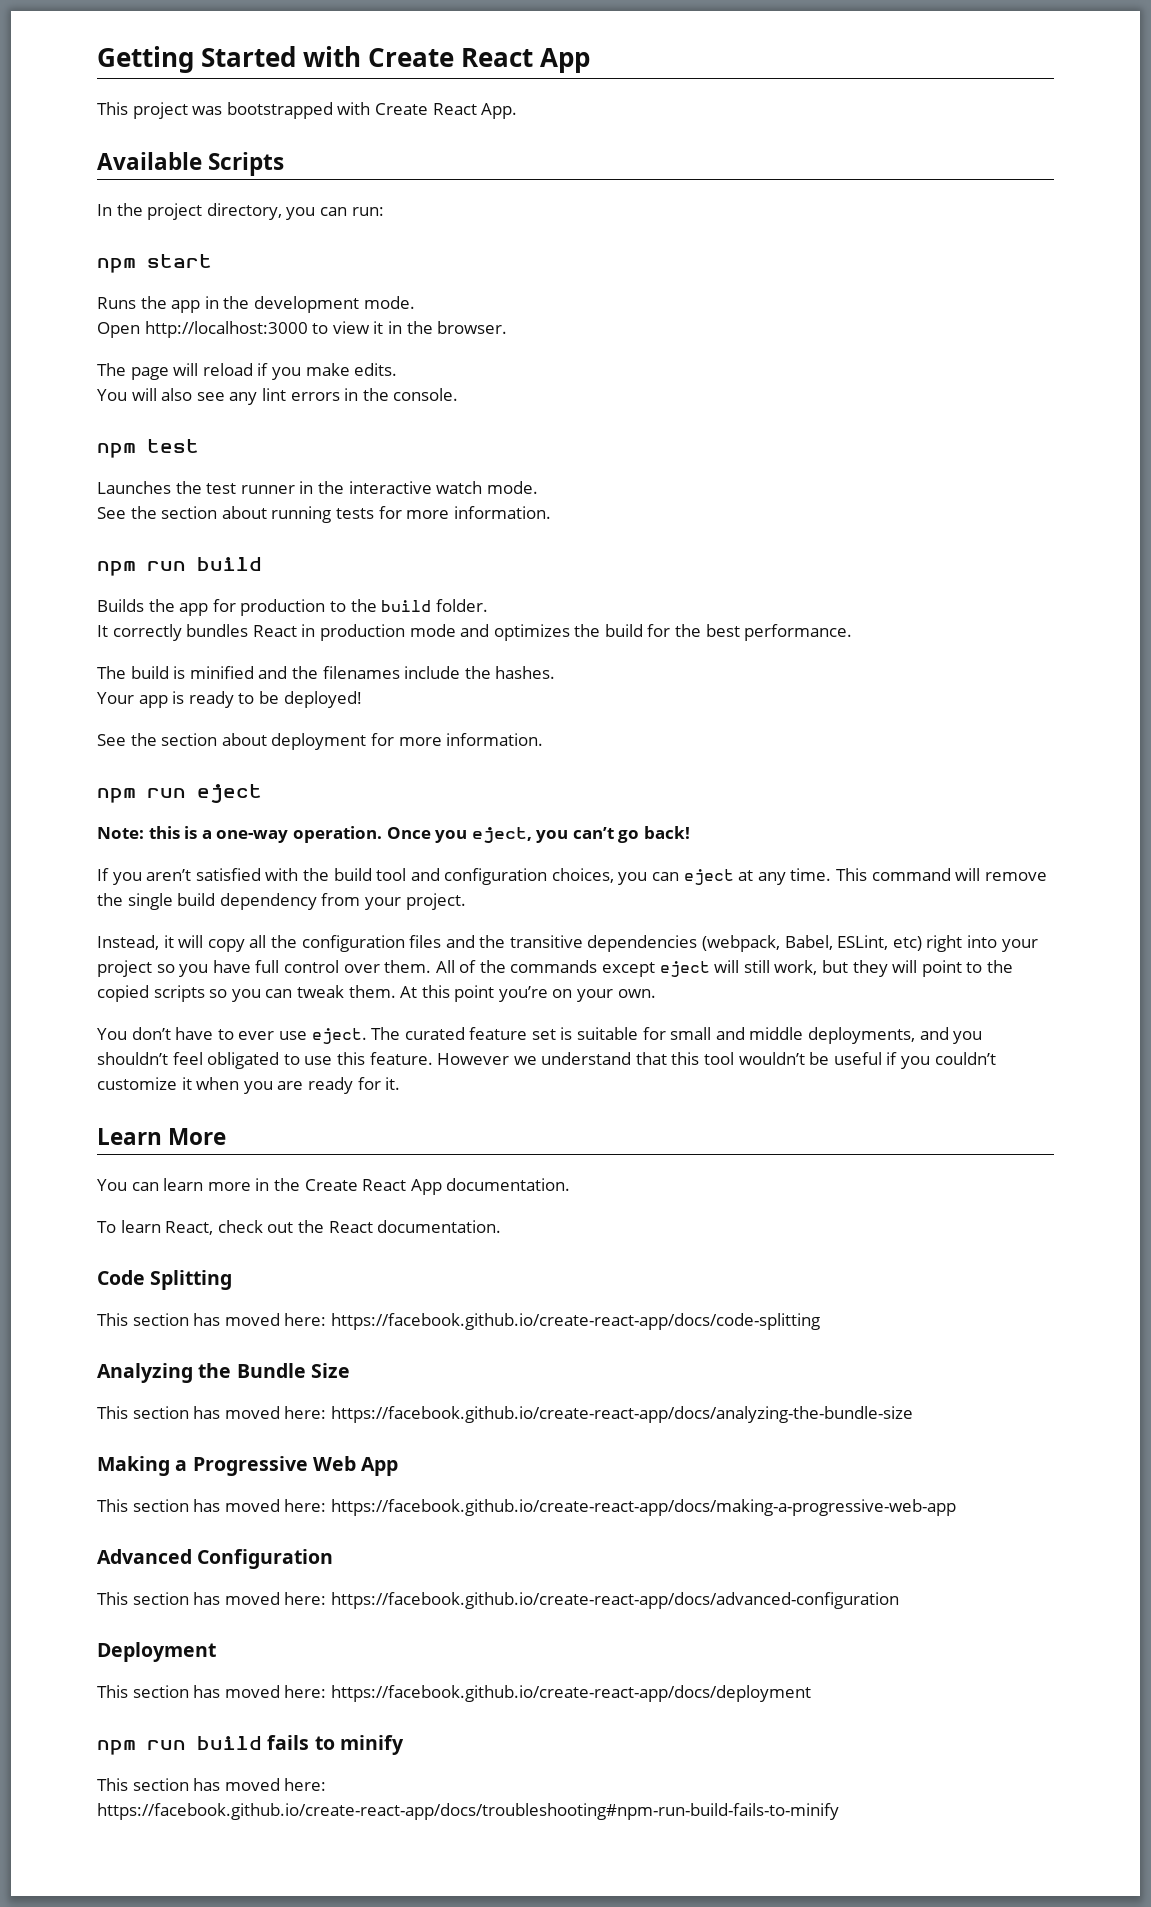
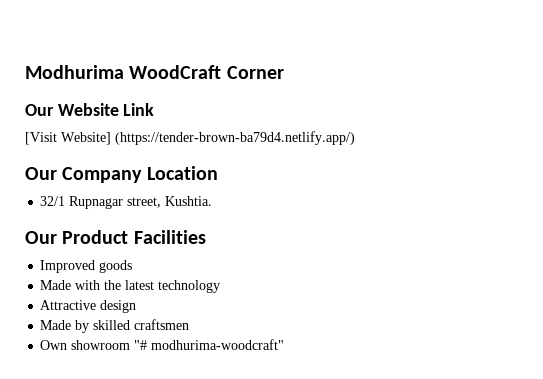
- Getting Started with Create React App
- This project was bootstrapped with Create React App.
- Available Scripts
- In the project directory, you can run:
- npm start
- Runs the app in the development mode.
- Open http://localhost:3000 to view it in the browser.
- The page will reload if you make edits.
- You will also see any lint errors in the console.
- npm test
- Launches the test runner in the interactive watch mode.
- See the section about running tests for more information.
- npm run build
- Builds the app for production to the build folder.
- It correctly bundles React in production mode and optimizes the build for the best performance.
- The build is minified and the filenames include the hashes.
- Your app is ready to be deployed!
- See the section about deployment for more information.
- npm run eject
- Note: this is a one-way operation. Once you eject, you can’t go back!
- If you aren’t satisfied with the build tool and configuration choices, you can eject at any time. This command will remove the single build dependency from your project.
- Instead, it will copy all the configuration files and the transitive dependencies (webpack, Babel, ESLint, etc) right into your project so you have full control over them. All of the commands except eject will still work, but they will point to the copied scripts so you can tweak them. At this point you’re on your own.
- You don’t have to ever use eject. The curated feature set is suitable for small and middle deployments, and you shouldn’t feel obligated to use this feature. However we understand that this tool wouldn’t be useful if you couldn’t customize it when you are ready for it.
- Learn More
- You can learn more in the Create React App documentation.
- To learn React, check out the React documentation.
- Code Splitting
- This section has moved here: https://facebook.github.io/create-react-app/docs/code-splitting
- Analyzing the Bundle Size
- This section has moved here: https://facebook.github.io/create-react-app/docs/analyzing-the-bundle-size
- Making a Progressive Web App
- This section has moved here: https://facebook.github.io/create-react-app/docs/making-a-progressive-web-app
- Advanced Configuration
- This section has moved here: https://facebook.github.io/create-react-app/docs/advanced-configuration
- Deployment
- This section has moved here: https://facebook.github.io/create-react-app/docs/deployment
- npm run build fails to minify
- This section has moved here: https://facebook.github.io/create-react-app/docs/troubleshooting#npm-run-build-fails-to-minify
+ Modhurima WoodCraft Corner
+ Our Website Link
+ [Visit Website] (https://tender-brown-ba79d4.netlify.app/)
+ Our Company Location
+ 32/1 Rupnagar street, Kushtia.
+ Our Product Facilities
+ Improved goods
+ Made with the latest technology
+ Attractive design
+ Made by skilled craftsmen
+ Own showroom "# modhurima-woodcraft"

